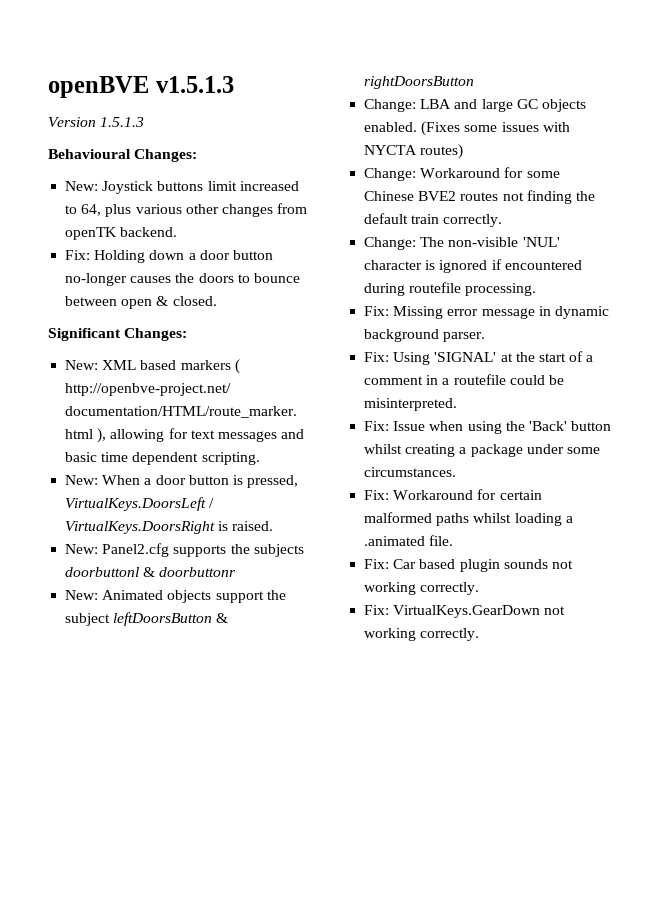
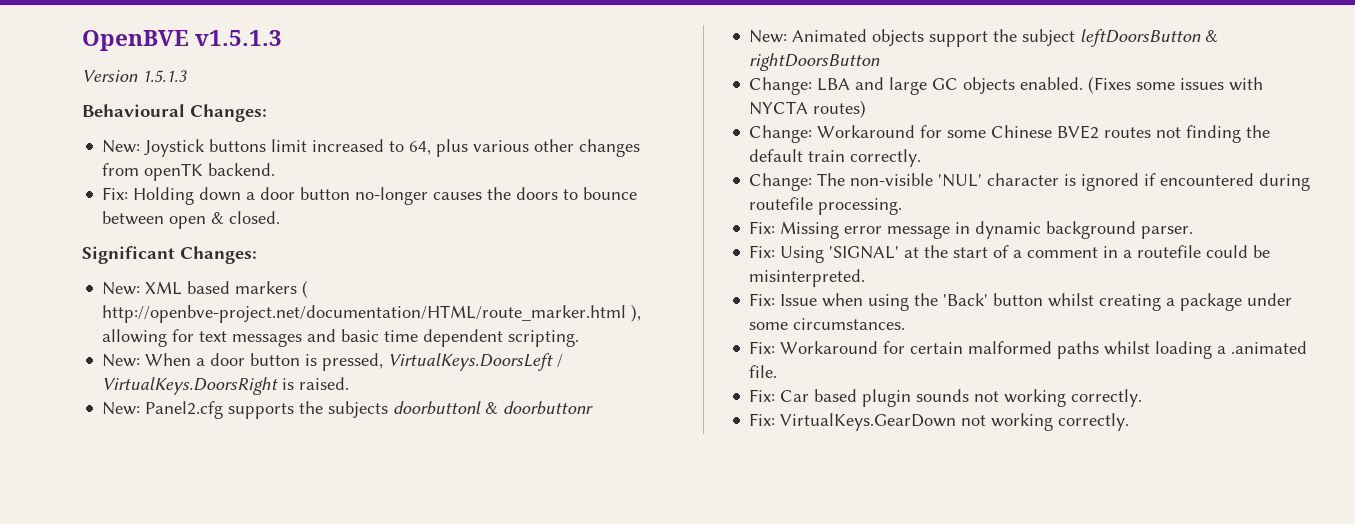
- openBVE v1.5.1.3
+ OpenBVE v1.5.1.3

